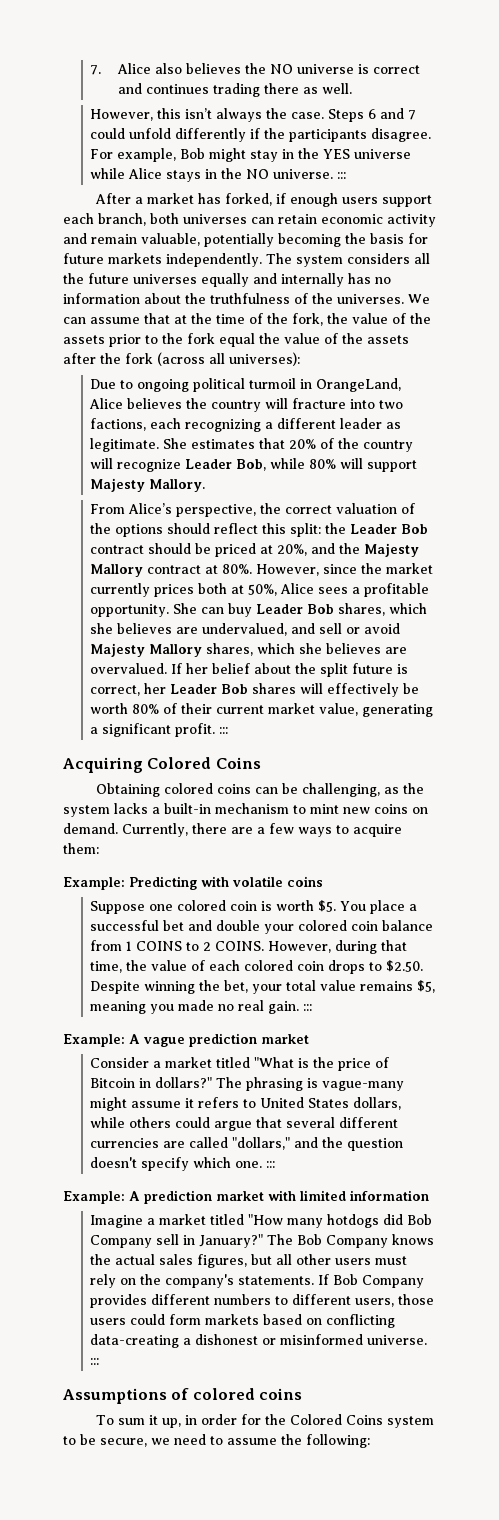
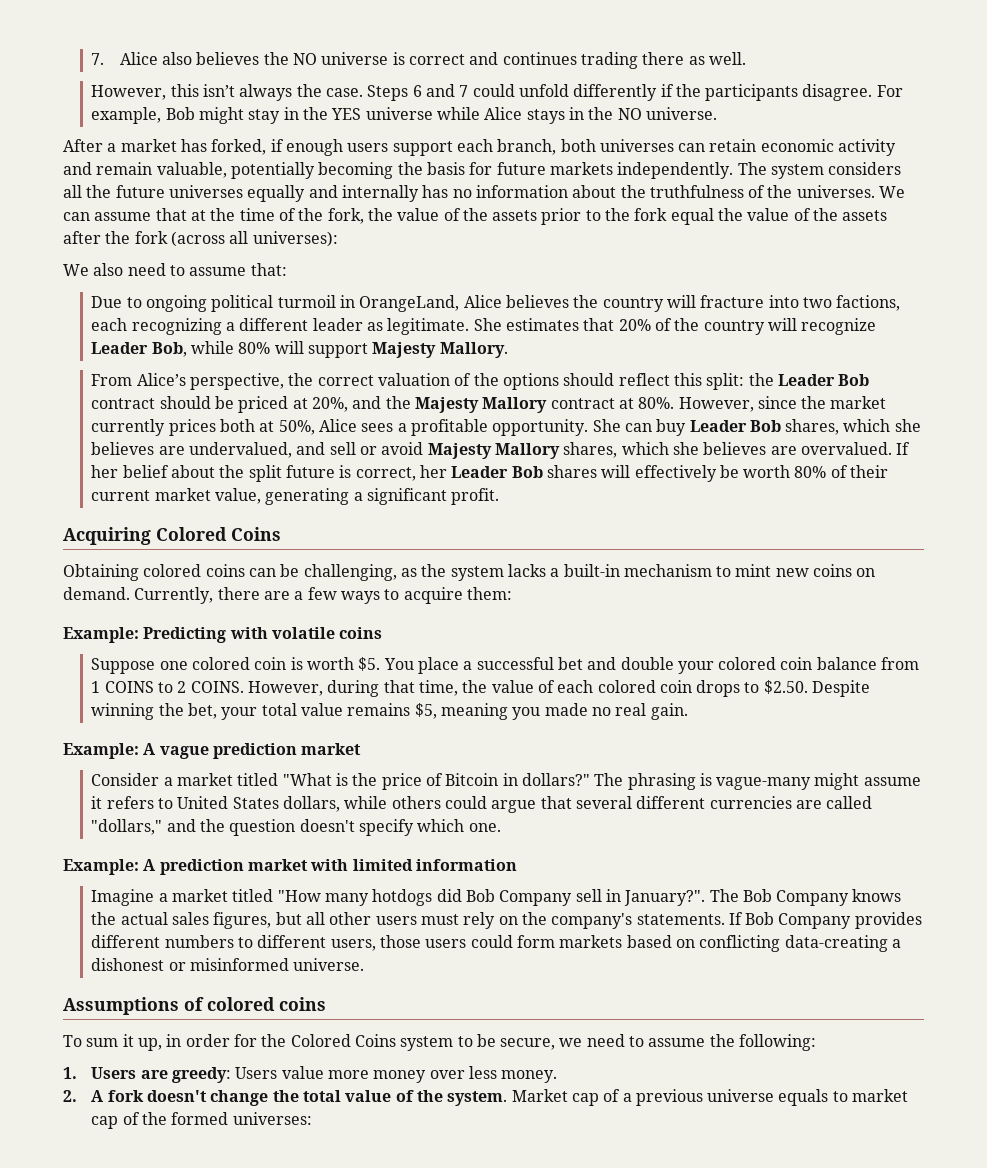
- For example, Bob might stay in the YES universe while Alice stays in the NO universe. :::
+ For example, Bob might stay in the YES universe while Alice stays in the NO universe.
+ We also need to assume that:
- If her belief about the split future is correct, her Leader Bob shares will effectively be worth 80% of their current market value, generating a significant profit. :::
+ If her belief about the split future is correct, her Leader Bob shares will effectively be worth 80% of their current market value, generating a significant profit.
- However, during that time, the value of each colored coin drops to $2.50. Despite winning the bet, your total value remains $5, meaning you made no real gain. :::
+ However, during that time, the value of each colored coin drops to $2.50. Despite winning the bet, your total value remains $5, meaning you made no real gain.
- The phrasing is vague-many might assume it refers to United States dollars, while others could argue that several different currencies are called "dollars," and the question doesn't specify which one. :::
+ The phrasing is vague-many might assume it refers to United States dollars, while others could argue that several different currencies are called "dollars," and the question doesn't specify which one.
- Imagine a market titled "How many hotdogs did Bob Company sell in January?"
+ Imagine a market titled "How many hotdogs did Bob Company sell in January?".
- If Bob Company provides different numbers to different users, those users could form markets based on conflicting data-creating a dishonest or misinformed universe. :::
+ If Bob Company provides different numbers to different users, those users could form markets based on conflicting data-creating a dishonest or misinformed universe.
+ 1. Users are greedy: Users value more money over less money.
+ 2. A fork doesn't change the total value of the system. Market cap of a previous universe equals to market cap of the formed universes:

